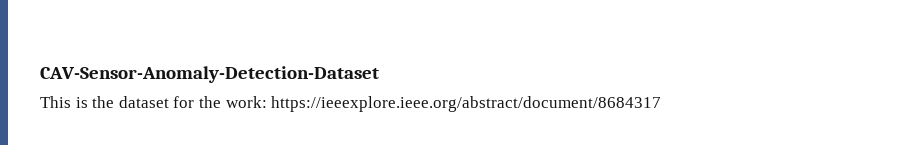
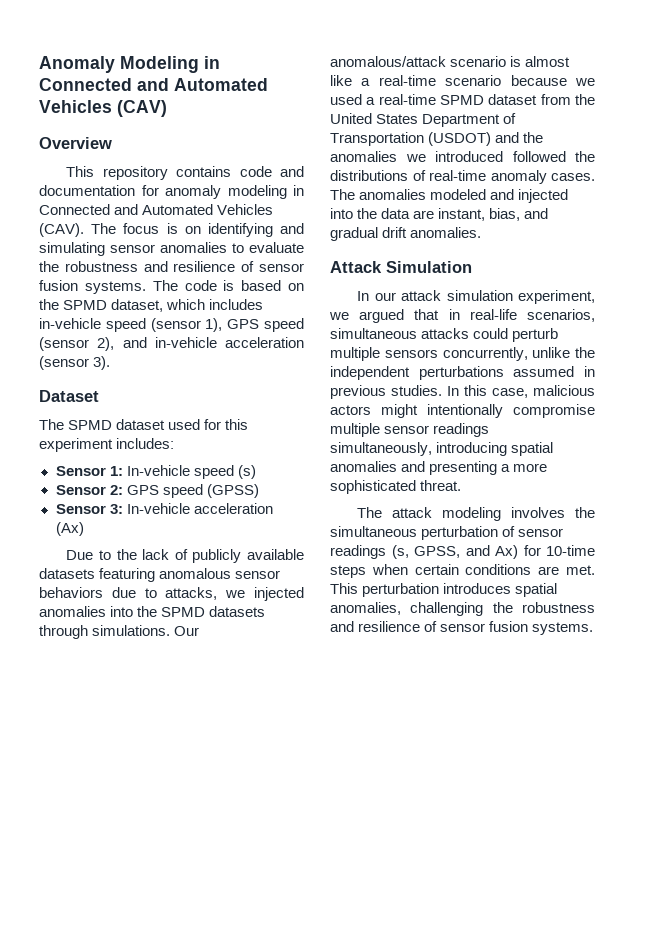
- CAV-Sensor-Anomaly-Detection-Dataset
- This is the dataset for the work: https://ieeexplore.ieee.org/abstract/document/8684317
+ Anomaly Modeling in Connected and Automated Vehicles (CAV)
+ Overview
+ This repository contains code and documentation for anomaly modeling in Connected and Automated Vehicles (CAV). The focus is on identifying and simulating sensor anomalies to evaluate the robustness and resilience of sensor fusion systems. The code is based on the SPMD dataset, which includes in-vehicle speed (sensor 1), GPS speed (sensor 2), and in-vehicle acceleration (sensor 3).
+ Dataset
+ The SPMD dataset used for this experiment includes:
+ Sensor 1: In-vehicle speed (s)
+ Sensor 2: GPS speed (GPSS)
+ Sensor 3: In-vehicle acceleration (Ax)
+ Due to the lack of publicly available datasets featuring anomalous sensor behaviors due to attacks, we injected anomalies into the SPMD datasets through simulations. Our anomalous/attack scenario is almost like a real-time scenario because we used a real-time SPMD dataset from the United States Department of Transportation (USDOT) and the anomalies we introduced followed the distributions of real-time anomaly cases. The anomalies modeled and injected into the data are instant, bias, and gradual drift anomalies.
+ Attack Simulation
+ In our attack simulation experiment, we argued that in real-life scenarios, simultaneous attacks could perturb multiple sensors concurrently, unlike the independent perturbations assumed in previous studies. In this case, malicious actors might intentionally compromise multiple sensor readings simultaneously, introducing spatial anomalies and presenting a more sophisticated threat.
+ The attack modeling involves the simultaneous perturbation of sensor readings (s, GPSS, and Ax) for 10-time steps when certain conditions are met. This perturbation introduces spatial anomalies, challenging the robustness and resilience of sensor fusion systems.

